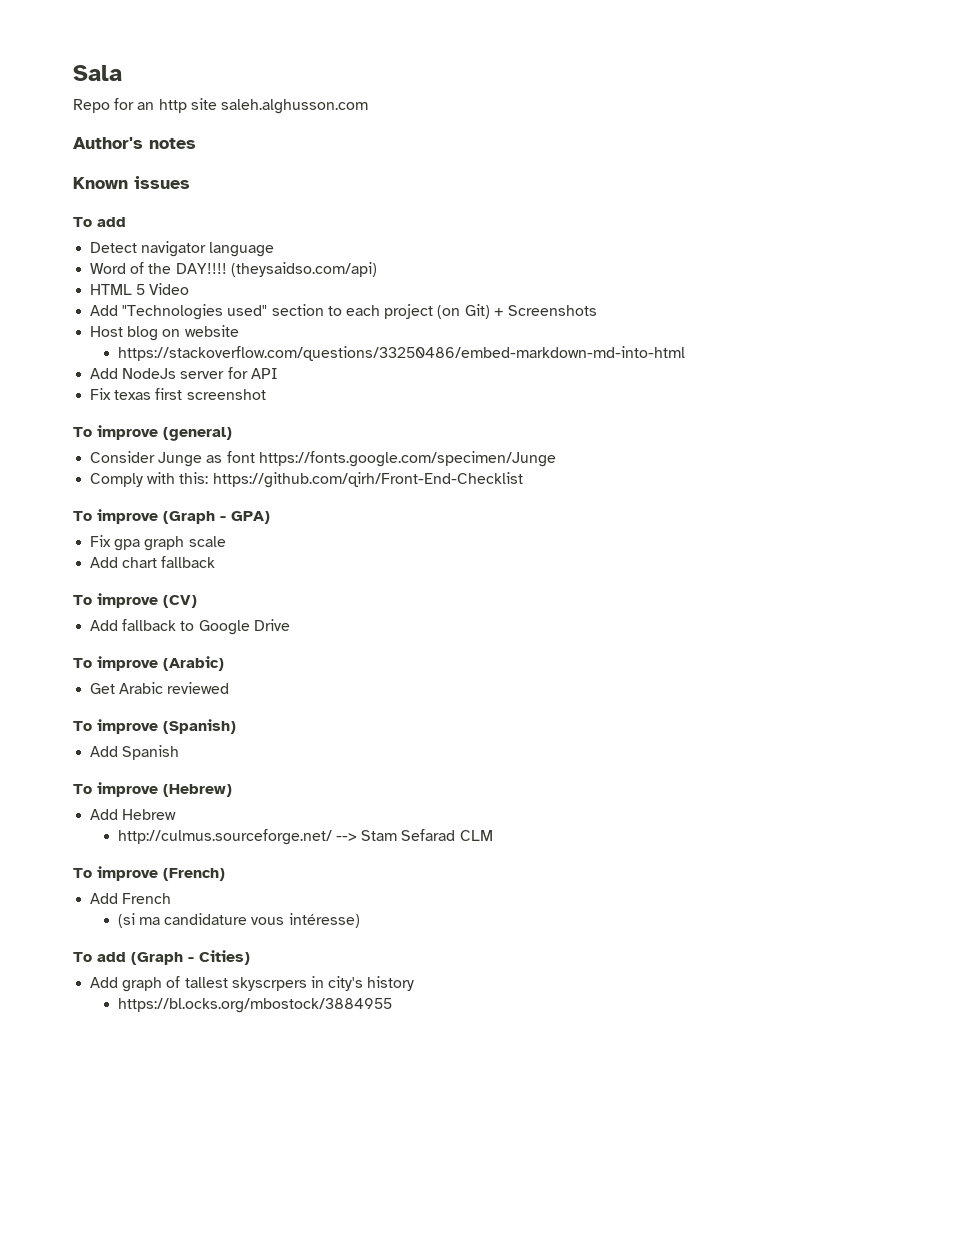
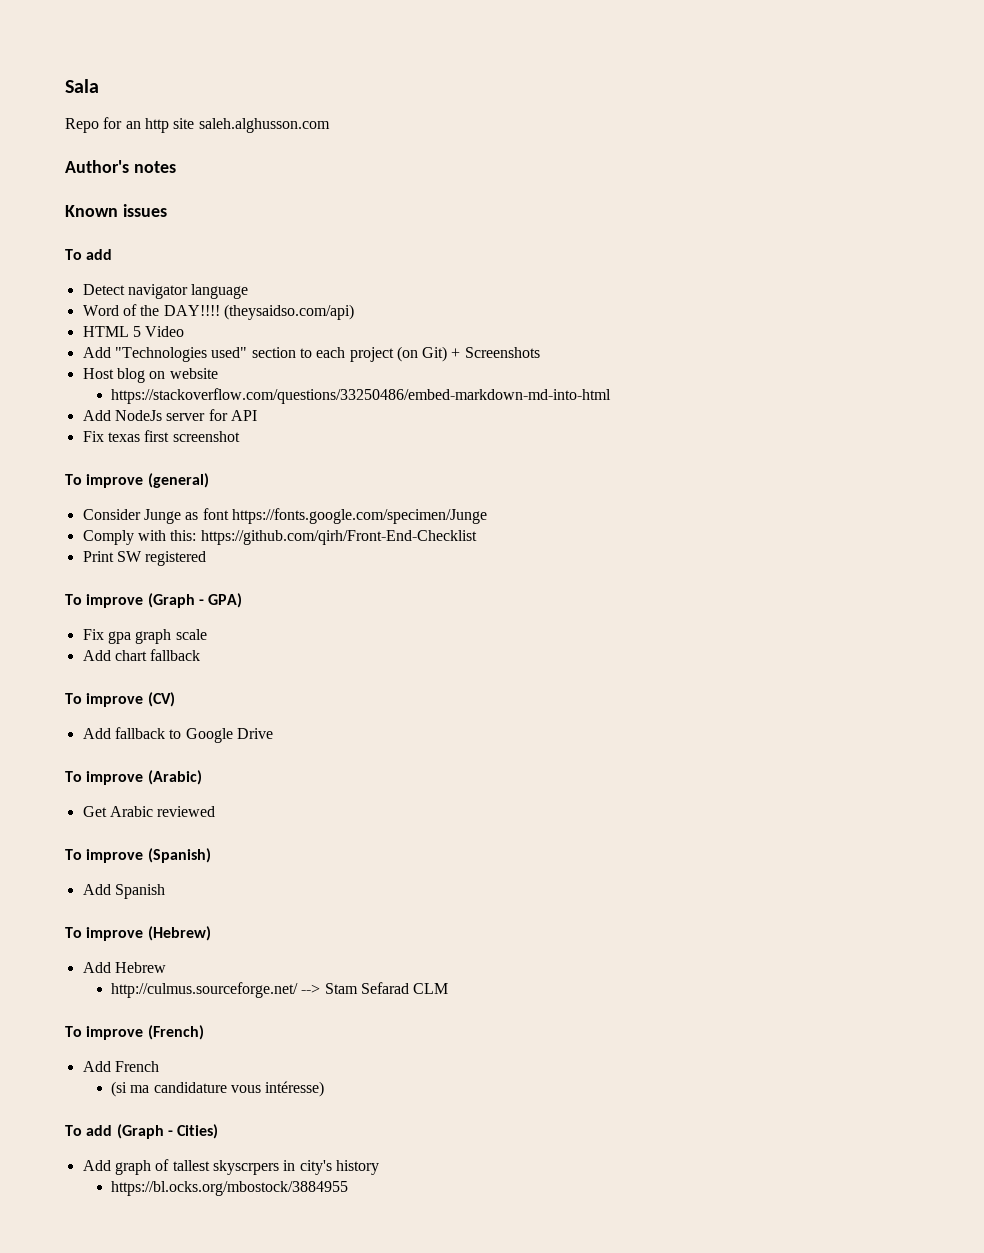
+ Print SW registered

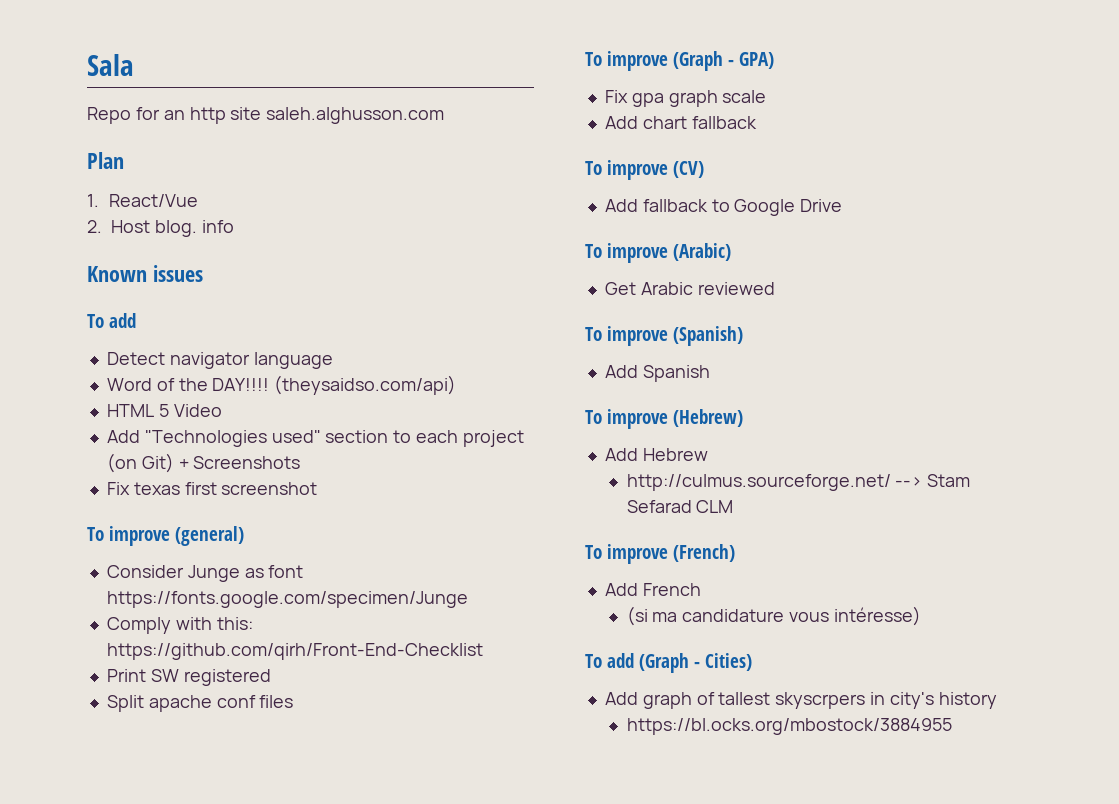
- Author's notes
+ Plan
+ 1. React/Vue
+ 2. Host blog. info
- Host blog on website
- https://stackoverflow.com/questions/33250486/embed-markdown-md-into-html
- Add NodeJs server for API
+ Split apache conf files

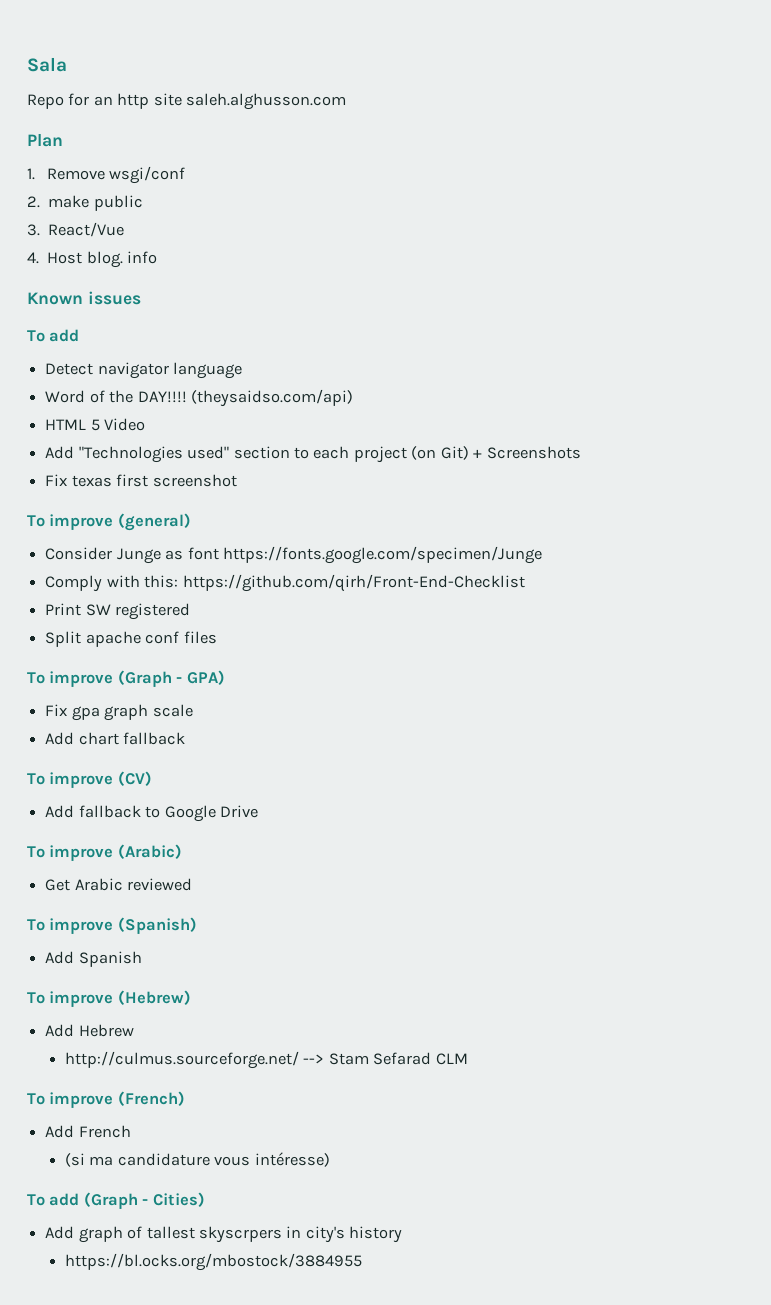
- 1. React/Vue
+ 1. Remove wsgi/conf
+ 2. make public
+ 3. React/Vue
- 2. Host blog. info
+ 4. Host blog. info

